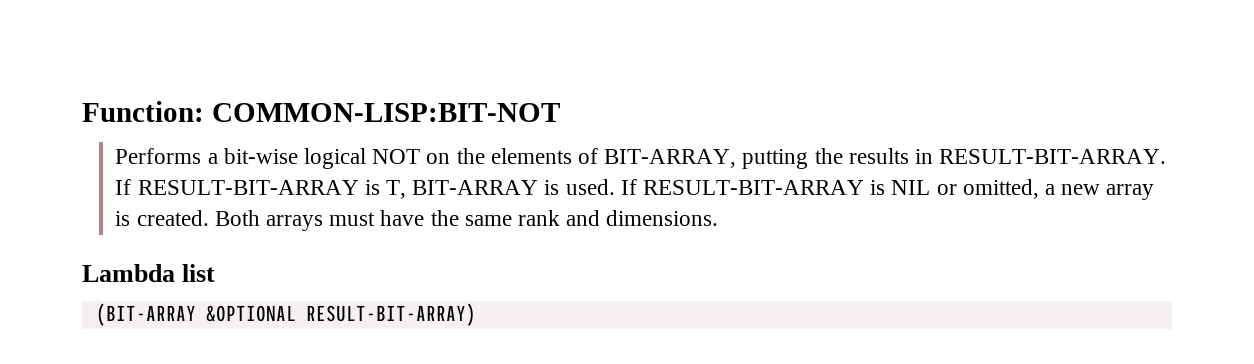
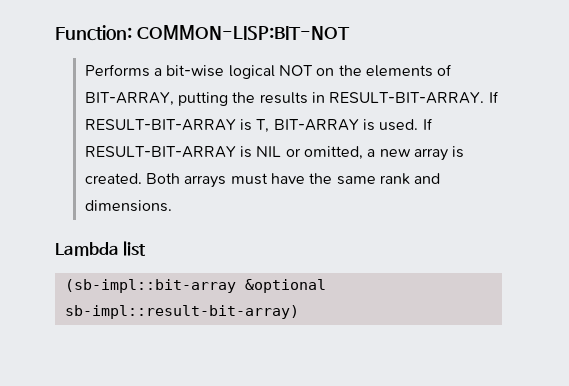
- (BIT-ARRAY &OPTIONAL RESULT-BIT-ARRAY)
+ (sb-impl::bit-array &optional sb-impl::result-bit-array)

